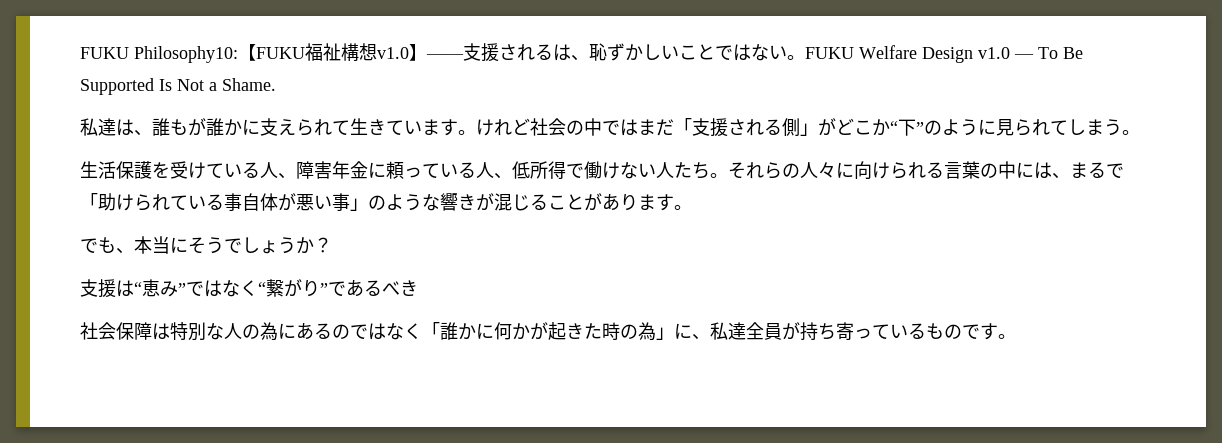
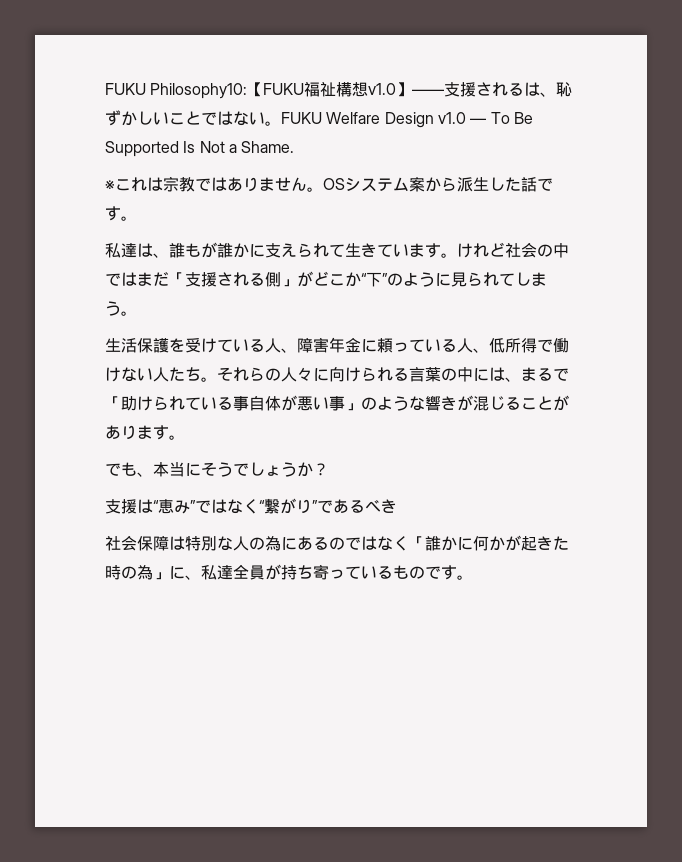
+ ※これは宗教ではありません。OSシステム案から派生した話です。

